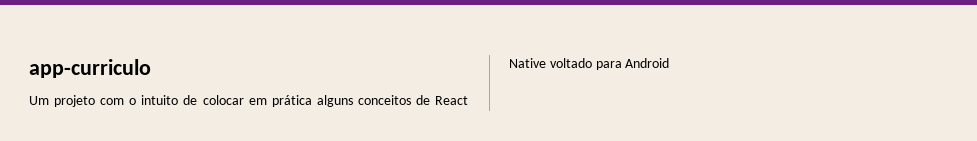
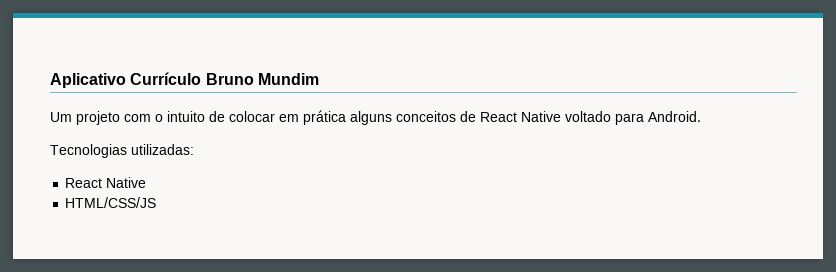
- app-curriculo
+ Aplicativo Currículo Bruno Mundim
- Um projeto com o intuito de colocar em prática alguns conceitos de React Native voltado para Android
+ Um projeto com o intuito de colocar em prática alguns conceitos de React Native voltado para Android.
+ Tecnologias utilizadas:
+ React Native
+ HTML/CSS/JS

